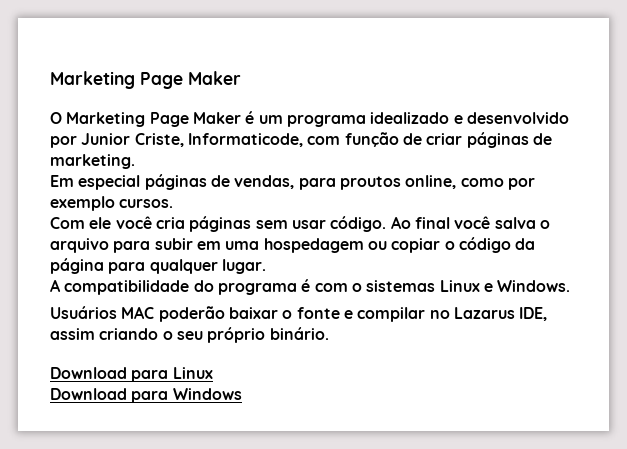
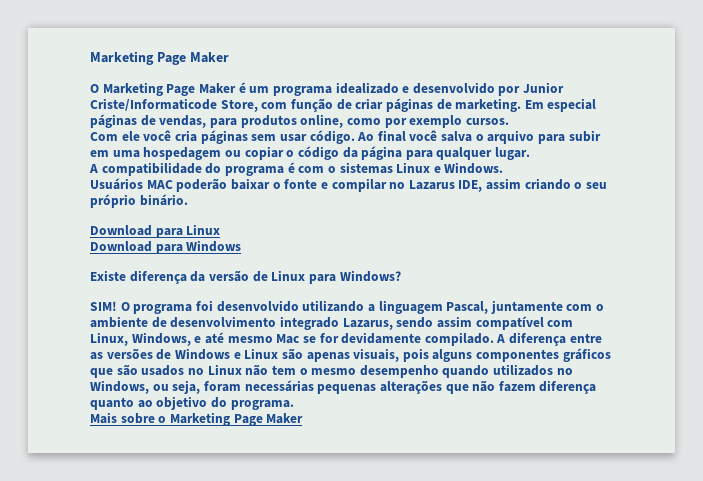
- O Marketing Page Maker é um programa idealizado e desenvolvido por Junior Criste, Informaticode, com função de criar páginas de marketing.
- Em especial páginas de vendas, para proutos online, como por exemplo cursos.
+ O Marketing Page Maker é um programa idealizado e desenvolvido por Junior Criste/Informaticode Store, com função de criar páginas de marketing. Em especial páginas de vendas, para produtos online, como por exemplo cursos.
+ Existe diferença da versão de Linux para Windows?
+ SIM! O programa foi desenvolvido utilizando a linguagem Pascal, juntamente com o ambiente de desenvolvimento integrado Lazarus, sendo assim compatível com Linux, Windows, e até mesmo Mac se for devidamente compilado. A diferença entre as versões de Windows e Linux são apenas visuais, pois alguns componentes gráficos que são usados no Linux não tem o mesmo desempenho quando utilizados no Windows, ou seja, foram necessárias pequenas alterações que não fazem diferença quanto ao objetivo do programa.
+ Mais sobre o Marketing Page Maker

